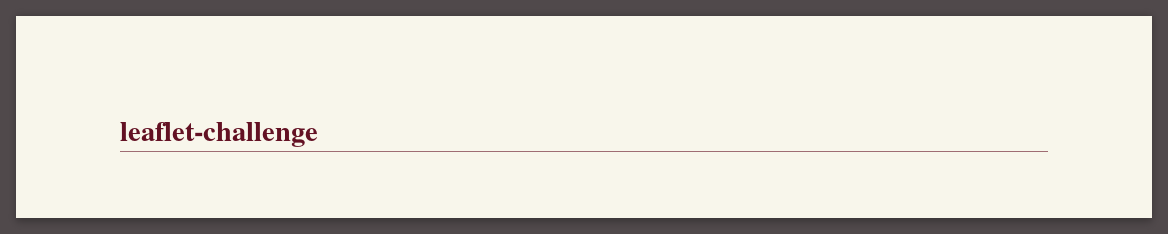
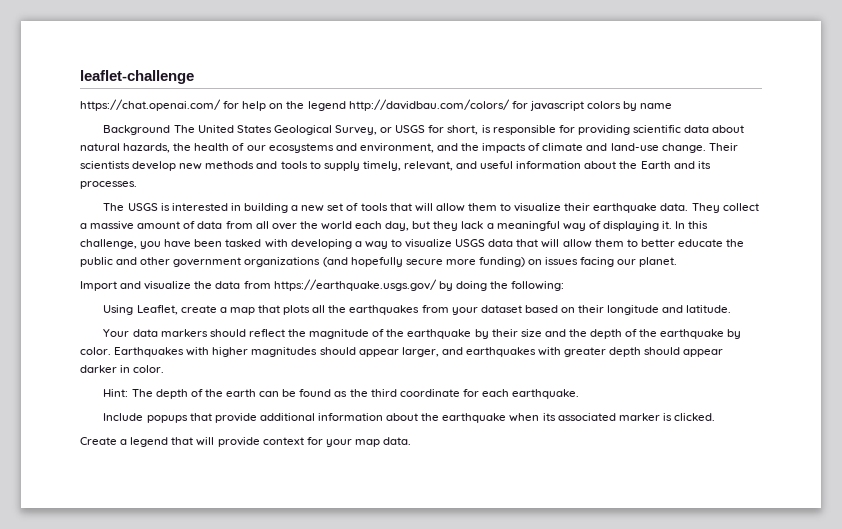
+ https://chat.openai.com/ for help on the legend http://davidbau.com/colors/ for javascript colors by name
+ Background The United States Geological Survey, or USGS for short, is responsible for providing scientific data about natural hazards, the health of our ecosystems and environment, and the impacts of climate and land-use change. Their scientists develop new methods and tools to supply timely, relevant, and useful information about the Earth and its processes.
+ The USGS is interested in building a new set of tools that will allow them to visualize their earthquake data. They collect a massive amount of data from all over the world each day, but they lack a meaningful way of displaying it. In this challenge, you have been tasked with developing a way to visualize USGS data that will allow them to better educate the public and other government organizations (and hopefully secure more funding) on issues facing our planet.
+ Import and visualize the data from https://earthquake.usgs.gov/ by doing the following:
+ Using Leaflet, create a map that plots all the earthquakes from your dataset based on their longitude and latitude.
+ Your data markers should reflect the magnitude of the earthquake by their size and the depth of the earthquake by color. Earthquakes with higher magnitudes should appear larger, and earthquakes with greater depth should appear darker in color.
+ Hint: The depth of the earth can be found as the third coordinate for each earthquake.
+ Include popups that provide additional information about the earthquake when its associated marker is clicked.
+ Create a legend that will provide context for your map data.

